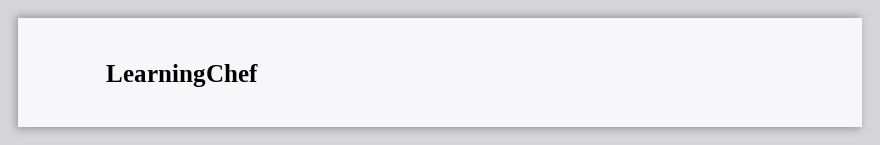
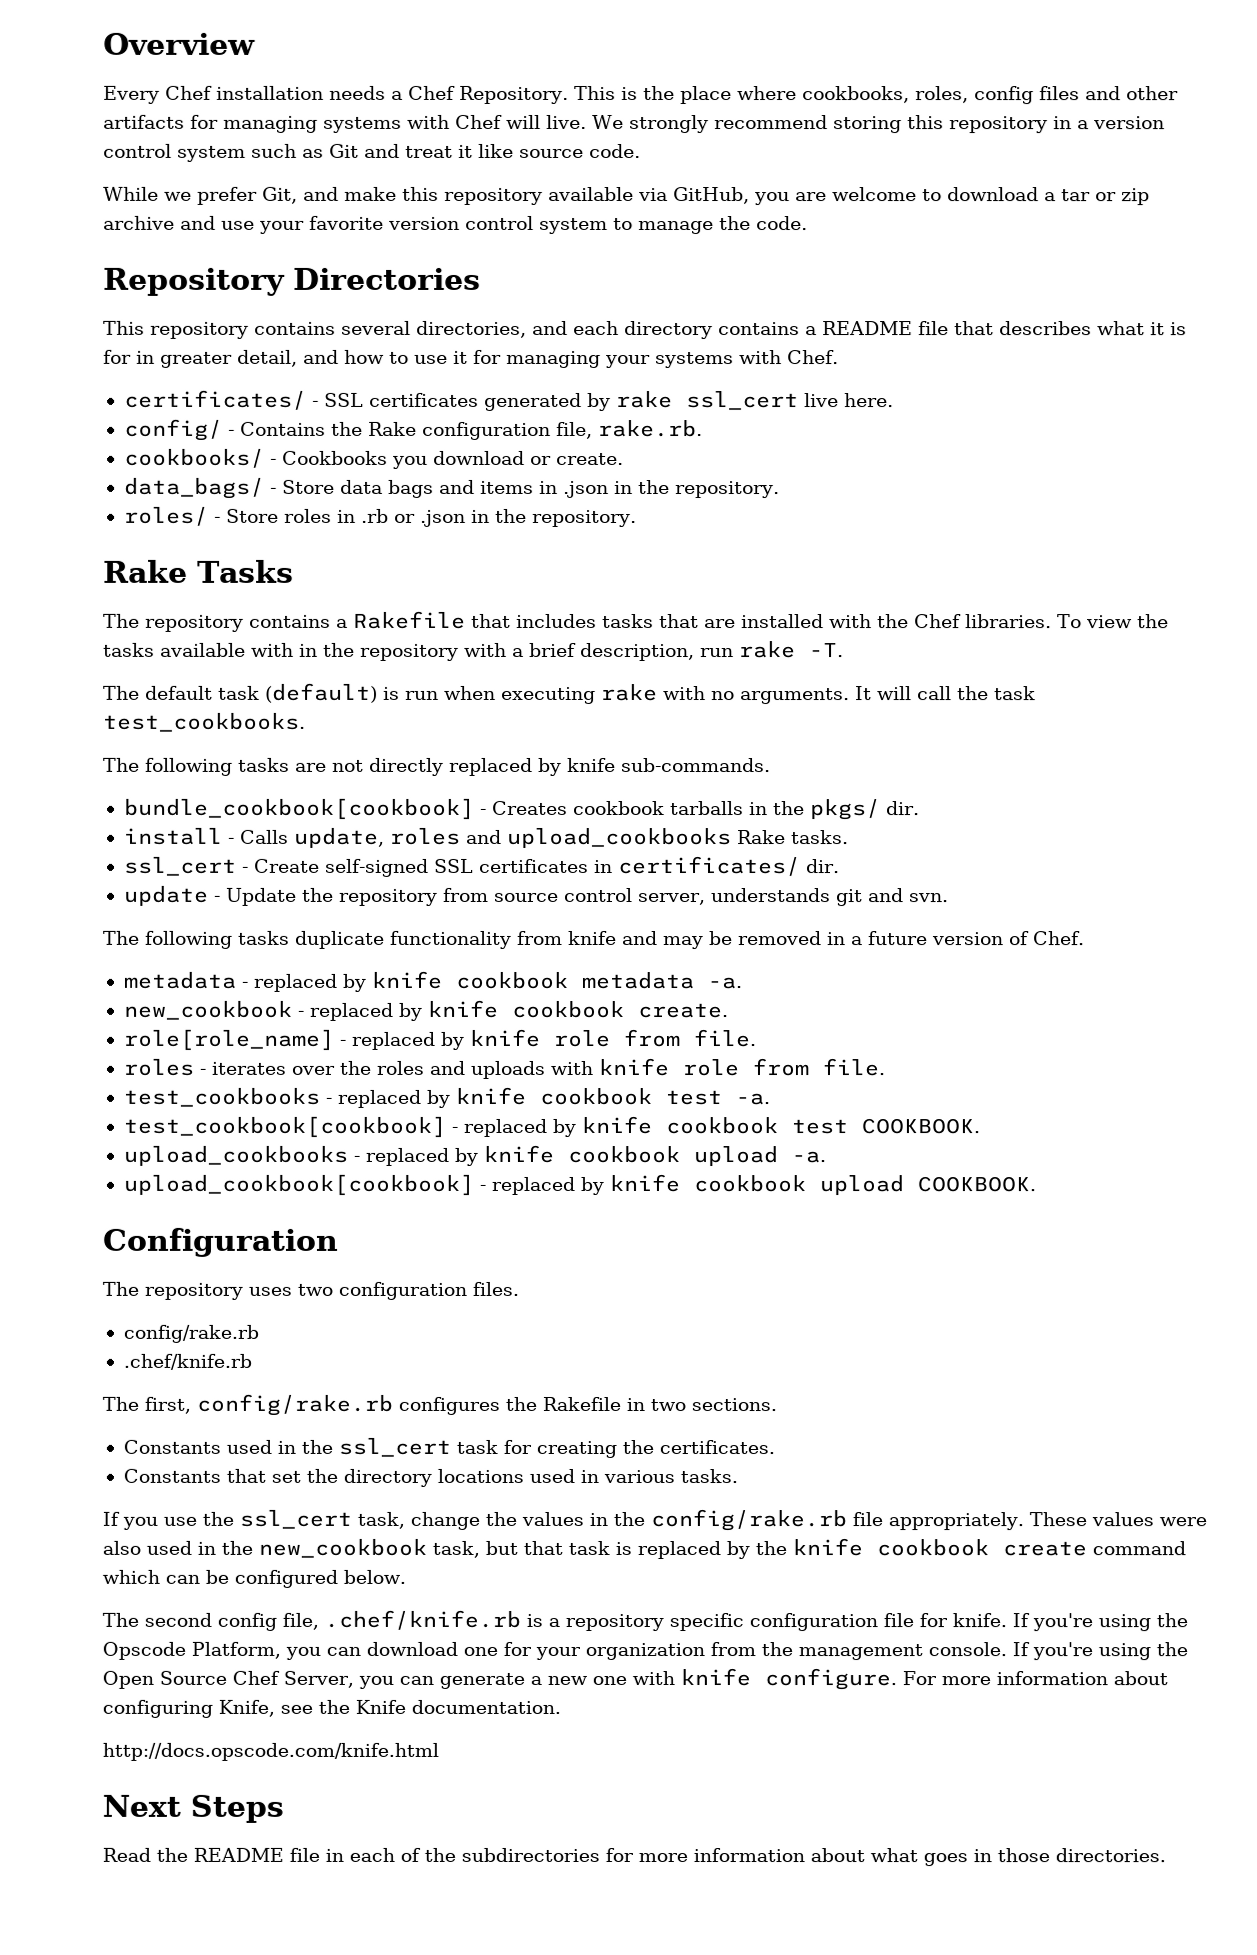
- LearningChef
+ Overview
+ Every Chef installation needs a Chef Repository. This is the place where cookbooks, roles, config files and other artifacts for managing systems with Chef will live. We strongly recommend storing this repository in a version control system such as Git and treat it like source code.
+ While we prefer Git, and make this repository available via GitHub, you are welcome to download a tar or zip archive and use your favorite version control system to manage the code.
+ Repository Directories
+ This repository contains several directories, and each directory contains a README file that describes what it is for in greater detail, and how to use it for managing your systems with Chef.
+ certificates/ - SSL certificates generated by rake ssl_cert live here.
+ config/ - Contains the Rake configuration file, rake.rb.
+ cookbooks/ - Cookbooks you download or create.
+ data_bags/ - Store data bags and items in .json in the repository.
+ roles/ - Store roles in .rb or .json in the repository.
+ Rake Tasks
+ The repository contains a Rakefile that includes tasks that are installed with the Chef libraries. To view the tasks available with in the repository with a brief description, run rake -T.
+ The default task (default) is run when executing rake with no arguments. It will call the task test_cookbooks.
+ The following tasks are not directly replaced by knife sub-commands.
+ bundle_cookbook[cookbook] - Creates cookbook tarballs in the pkgs/ dir.
+ install - Calls update, roles and upload_cookbooks Rake tasks.
+ ssl_cert - Create self-signed SSL certificates in certificates/ dir.
+ update - Update the repository from source control server, understands git and svn.
+ The following tasks duplicate functionality from knife and may be removed in a future version of Chef.
+ metadata - replaced by knife cookbook metadata -a.
+ new_cookbook - replaced by knife cookbook create.
+ role[role_name] - replaced by knife role from file.
+ roles - iterates over the roles and uploads with knife role from file.
+ test_cookbooks - replaced by knife cookbook test -a.
+ test_cookbook[cookbook] - replaced by knife cookbook test COOKBOOK.
+ upload_cookbooks - replaced by knife cookbook upload -a.
+ upload_cookbook[cookbook] - replaced by knife cookbook upload COOKBOOK.
+ Configuration
+ The repository uses two configuration files.
+ config/rake.rb
+ .chef/knife.rb
+ The first, config/rake.rb configures the Rakefile in two sections.
+ Constants used in the ssl_cert task for creating the certificates.
+ Constants that set the directory locations used in various tasks.
+ If you use the ssl_cert task, change the values in the config/rake.rb file appropriately. These values were also used in the new_cookbook task, but that task is replaced by the knife cookbook create command which can be configured below.
+ The second config file, .chef/knife.rb is a repository specific configuration file for knife. If you're using the Opscode Platform, you can download one for your organization from the management console. If you're using the Open Source Chef Server, you can generate a new one with knife configure. For more information about configuring Knife, see the Knife documentation.
+ http://docs.opscode.com/knife.html
+ Next Steps
+ Read the README file in each of the subdirectories for more information about what goes in those directories.

